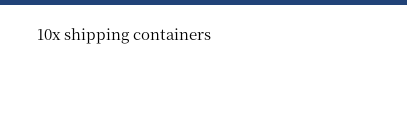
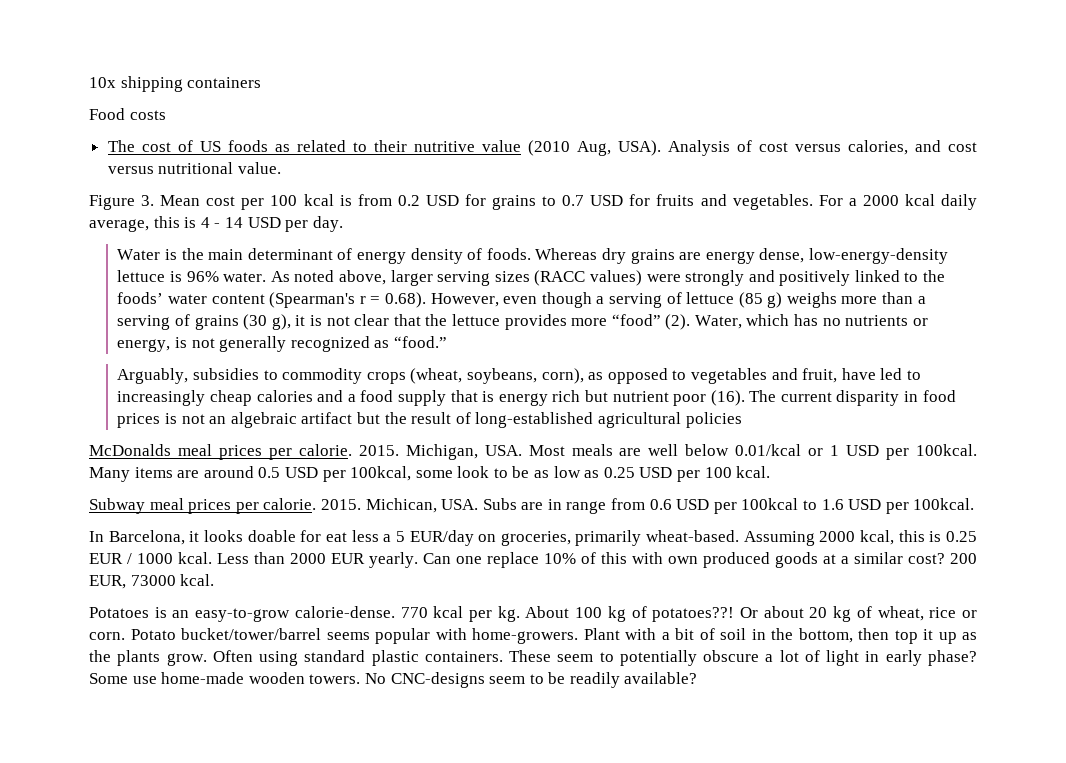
+ Food costs
+ The cost of US foods as related to their nutritive value (2010 Aug, USA). Analysis of cost versus calories, and cost versus nutritional value.
+ Figure 3. Mean cost per 100 kcal is from 0.2 USD for grains to 0.7 USD for fruits and vegetables. For a 2000 kcal daily average, this is 4 - 14 USD per day.
+ Water is the main determinant of energy density of foods. Whereas dry grains are energy dense, low-energy-density lettuce is 96% water. As noted above, larger serving sizes (RACC values) were strongly and positively linked to the foods’ water content (Spearman's r = 0.68). However, even though a serving of lettuce (85 g) weighs more than a serving of grains (30 g), it is not clear that the lettuce provides more “food” (2). Water, which has no nutrients or energy, is not generally recognized as “food.”
+ Arguably, subsidies to commodity crops (wheat, soybeans, corn), as opposed to vegetables and fruit, have led to increasingly cheap calories and a food supply that is energy rich but nutrient poor (16). The current disparity in food prices is not an algebraic artifact but the result of long-established agricultural policies
+ McDonalds meal prices per calorie. 2015. Michigan, USA. Most meals are well below 0.01/kcal or 1 USD per 100kcal. Many items are around 0.5 USD per 100kcal, some look to be as low as 0.25 USD per 100 kcal.
+ Subway meal prices per calorie. 2015. Michican, USA. Subs are in range from 0.6 USD per 100kcal to 1.6 USD per 100kcal.
+ In Barcelona, it looks doable for eat less a 5 EUR/day on groceries, primarily wheat-based. Assuming 2000 kcal, this is 0.25 EUR / 1000 kcal. Less than 2000 EUR yearly. Can one replace 10% of this with own produced goods at a similar cost? 200 EUR, 73000 kcal.
+ Potatoes is an easy-to-grow calorie-dense. 770 kcal per kg. About 100 kg of potatoes??! Or about 20 kg of wheat, rice or corn. Potato bucket/tower/barrel seems popular with home-growers. Plant with a bit of soil in the bottom, then top it up as the plants grow. Often using standard plastic containers. These seem to potentially obscure a lot of light in early phase? Some use home-made wooden towers. No CNC-designs seem to be readily available?

